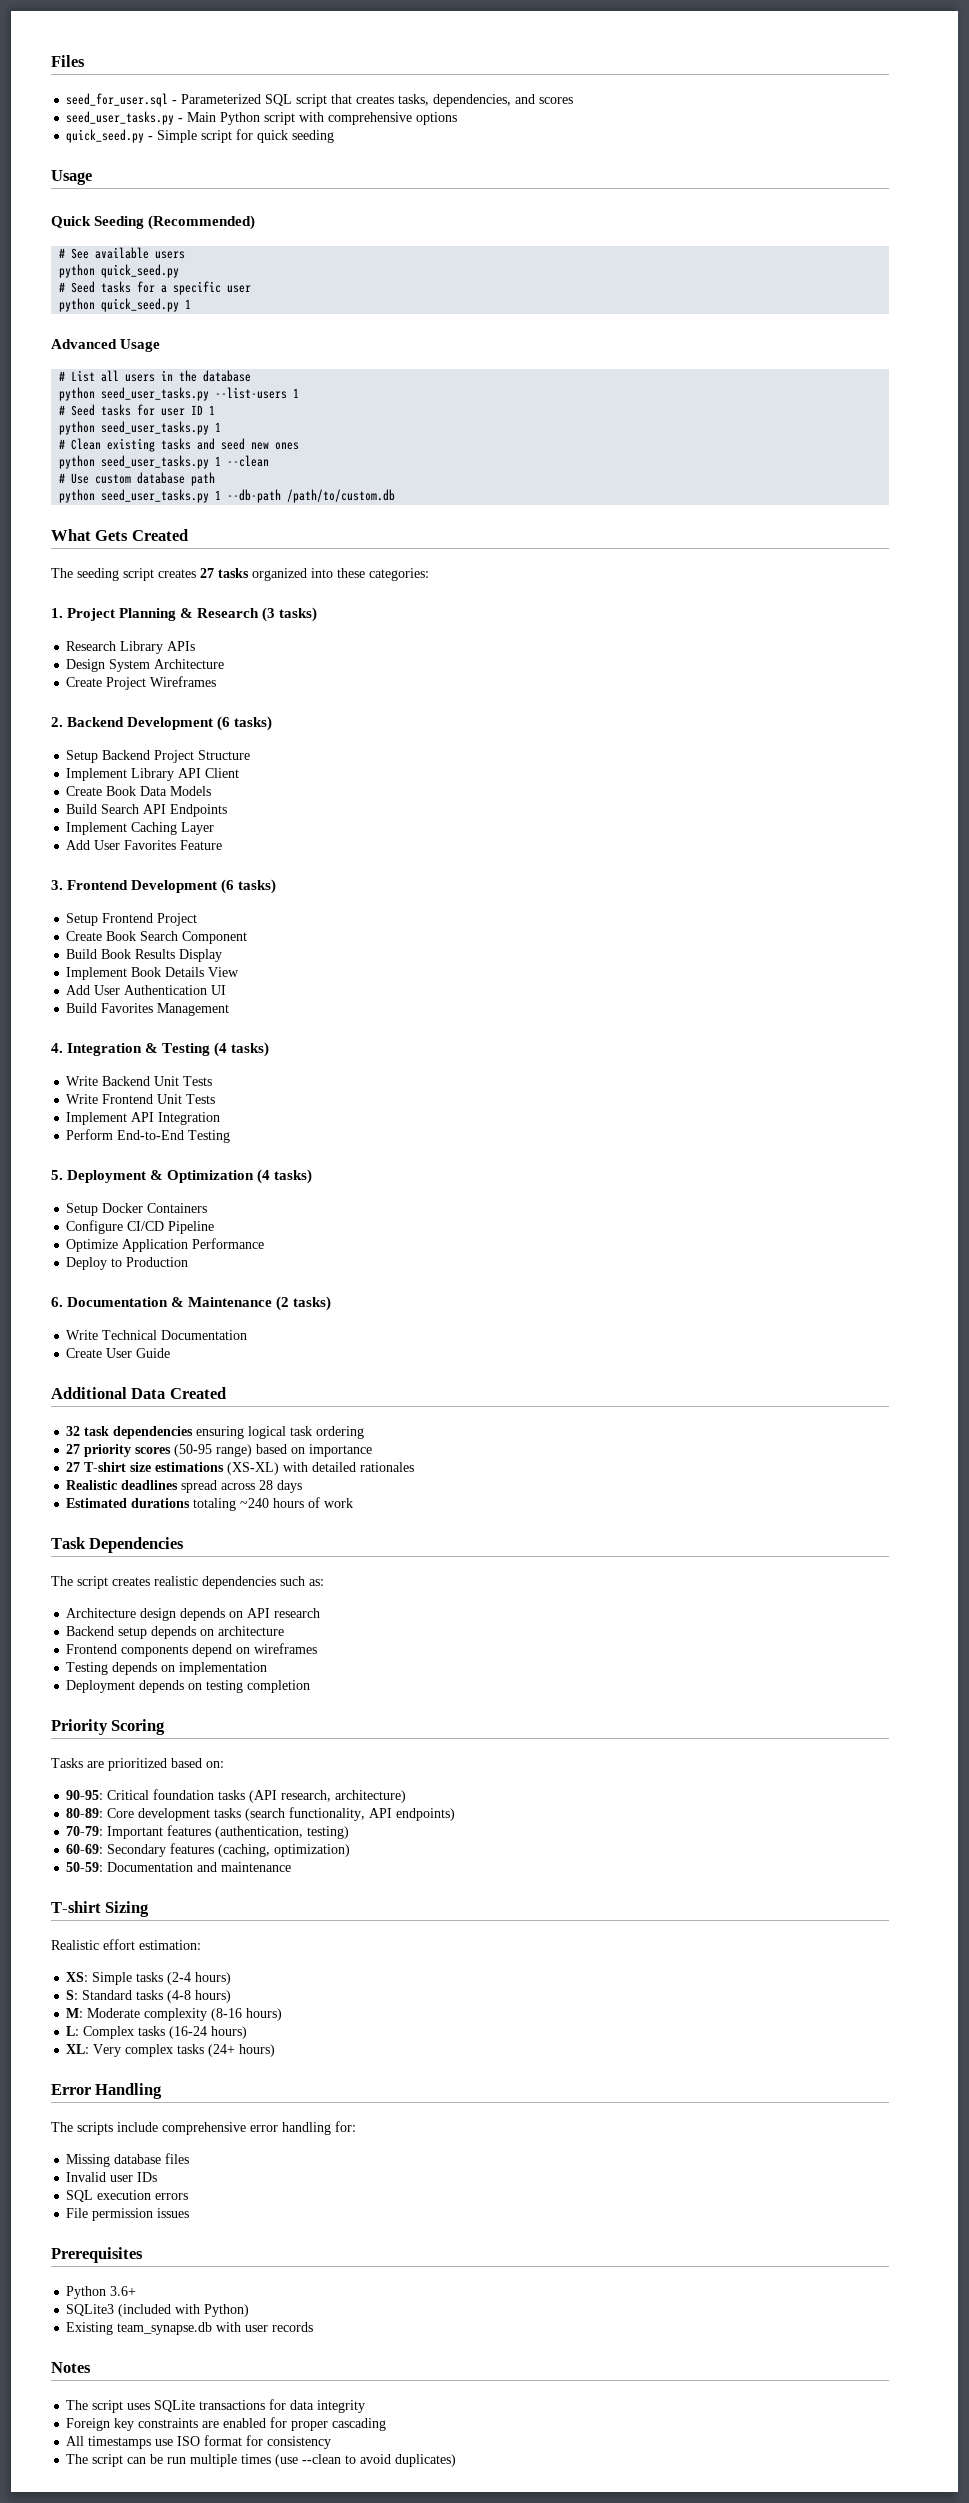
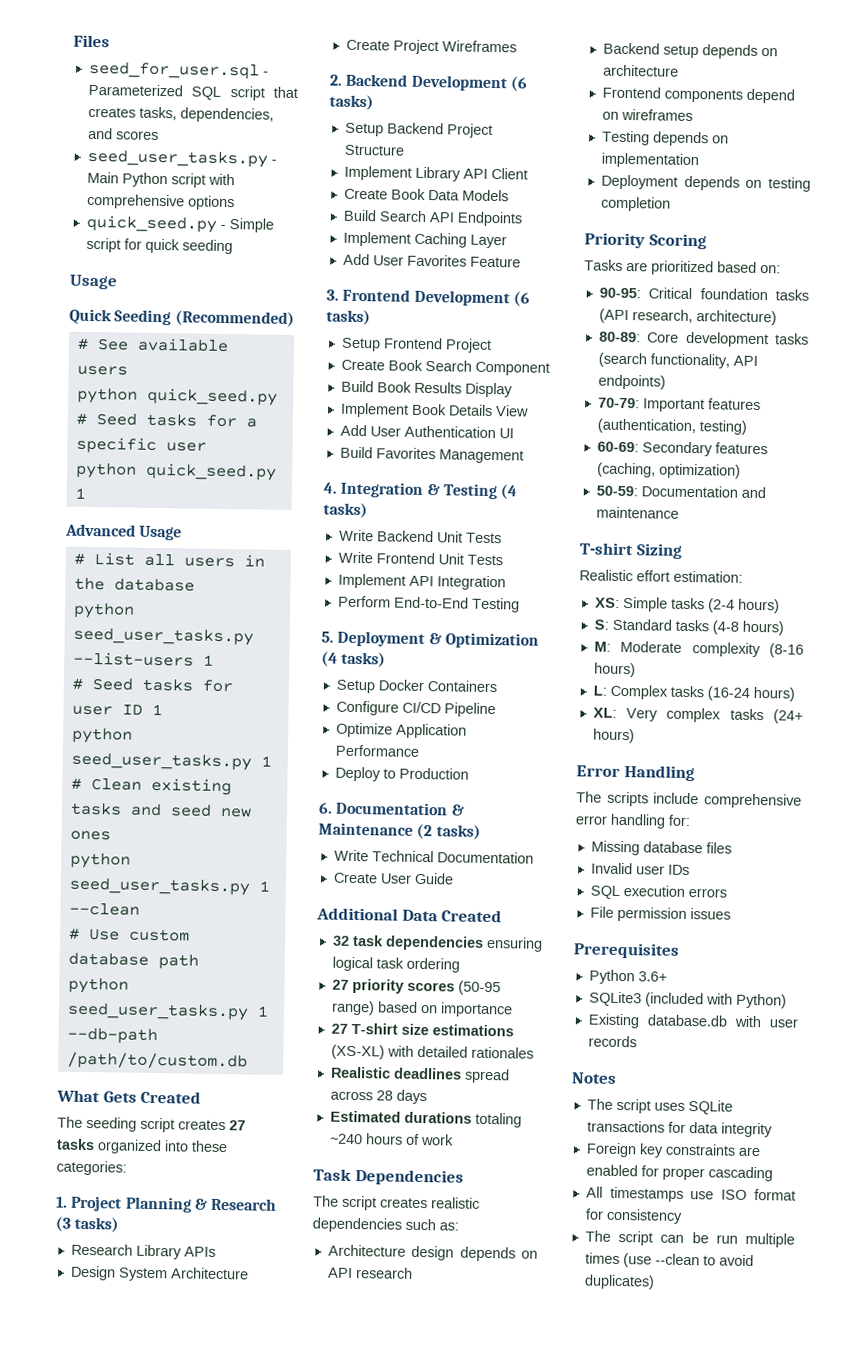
- Existing team_synapse.db with user records
+ Existing database.db with user records

